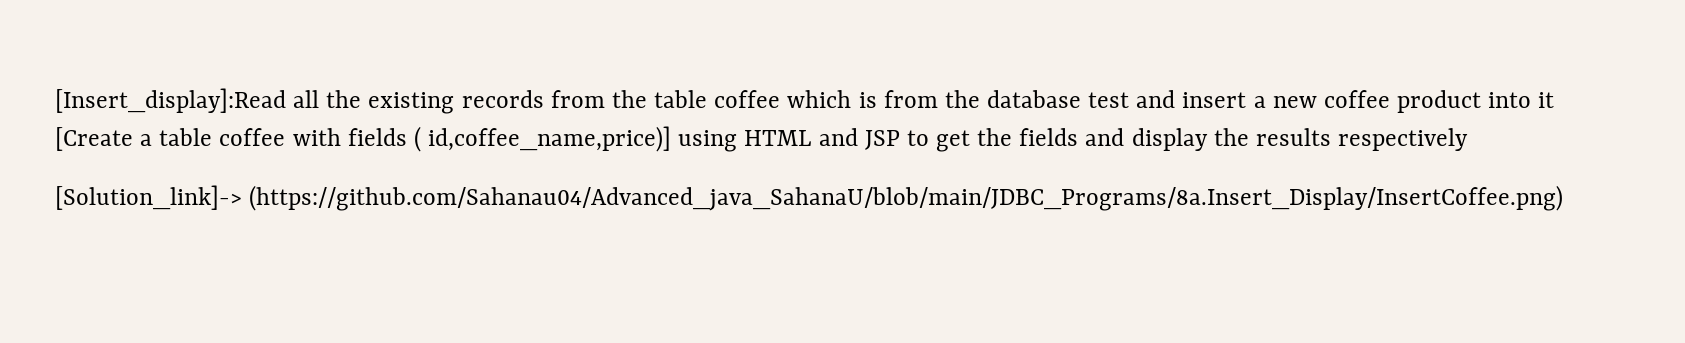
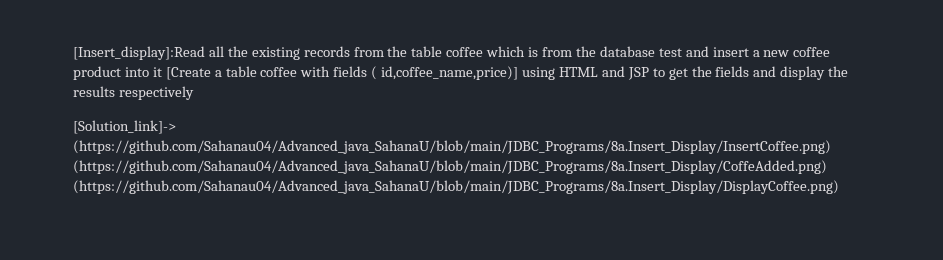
- [Solution_link]-> (https://github.com/Sahanau04/Advanced_java_SahanaU/blob/main/JDBC_Programs/8a.Insert_Display/InsertCoffee.png)
+ [Solution_link]-> (https://github.com/Sahanau04/Advanced_java_SahanaU/blob/main/JDBC_Programs/8a.Insert_Display/InsertCoffee.png) (https://github.com/Sahanau04/Advanced_java_SahanaU/blob/main/JDBC_Programs/8a.Insert_Display/CoffeAdded.png) (https://github.com/Sahanau04/Advanced_java_SahanaU/blob/main/JDBC_Programs/8a.Insert_Display/DisplayCoffee.png)

